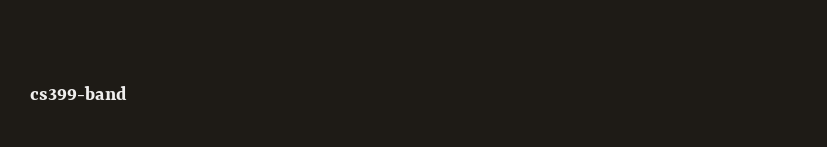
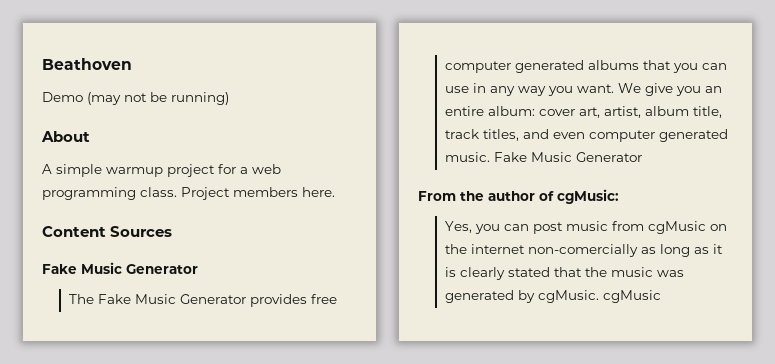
- cs399-band
+ Beathoven
+ Demo (may not be running)
+ About
+ A simple warmup project for a web programming class. Project members here.
+ Content Sources
+ Fake Music Generator
+ The Fake Music Generator provides free computer generated albums that you can use in any way you want. We give you an entire album: cover art, artist, album title, track titles, and even computer generated music. Fake Music Generator
+ From the author of cgMusic:
+ Yes, you can post music from cgMusic on the internet non-comercially as long as it is clearly stated that the music was generated by cgMusic. cgMusic

